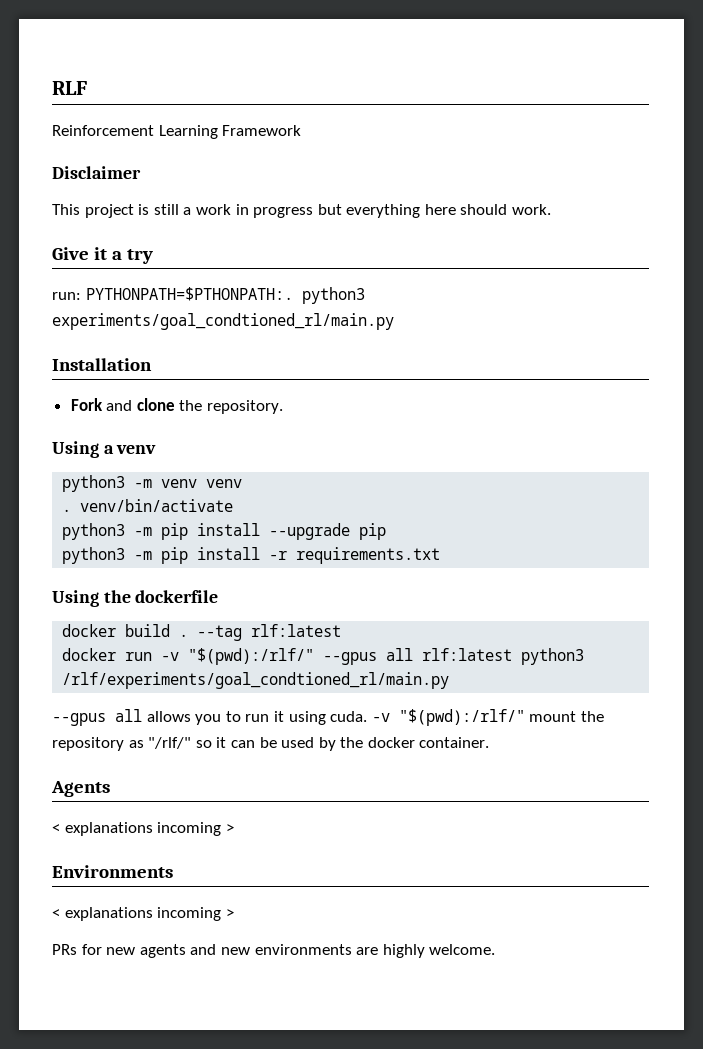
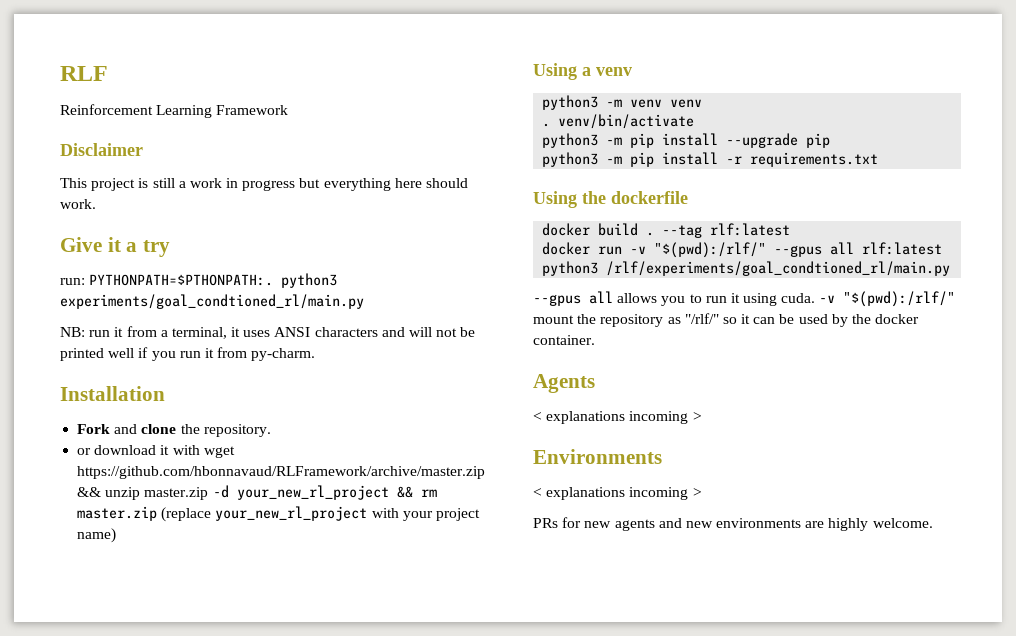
+ NB: run it from a terminal, it uses ANSI characters and will not be printed well if you run it from py-charm.
+ or download it with wget https://github.com/hbonnavaud/RLFramework/archive/master.zip && unzip master.zip -d your_new_rl_project && rm master.zip (replace your_new_rl_project with your project name)

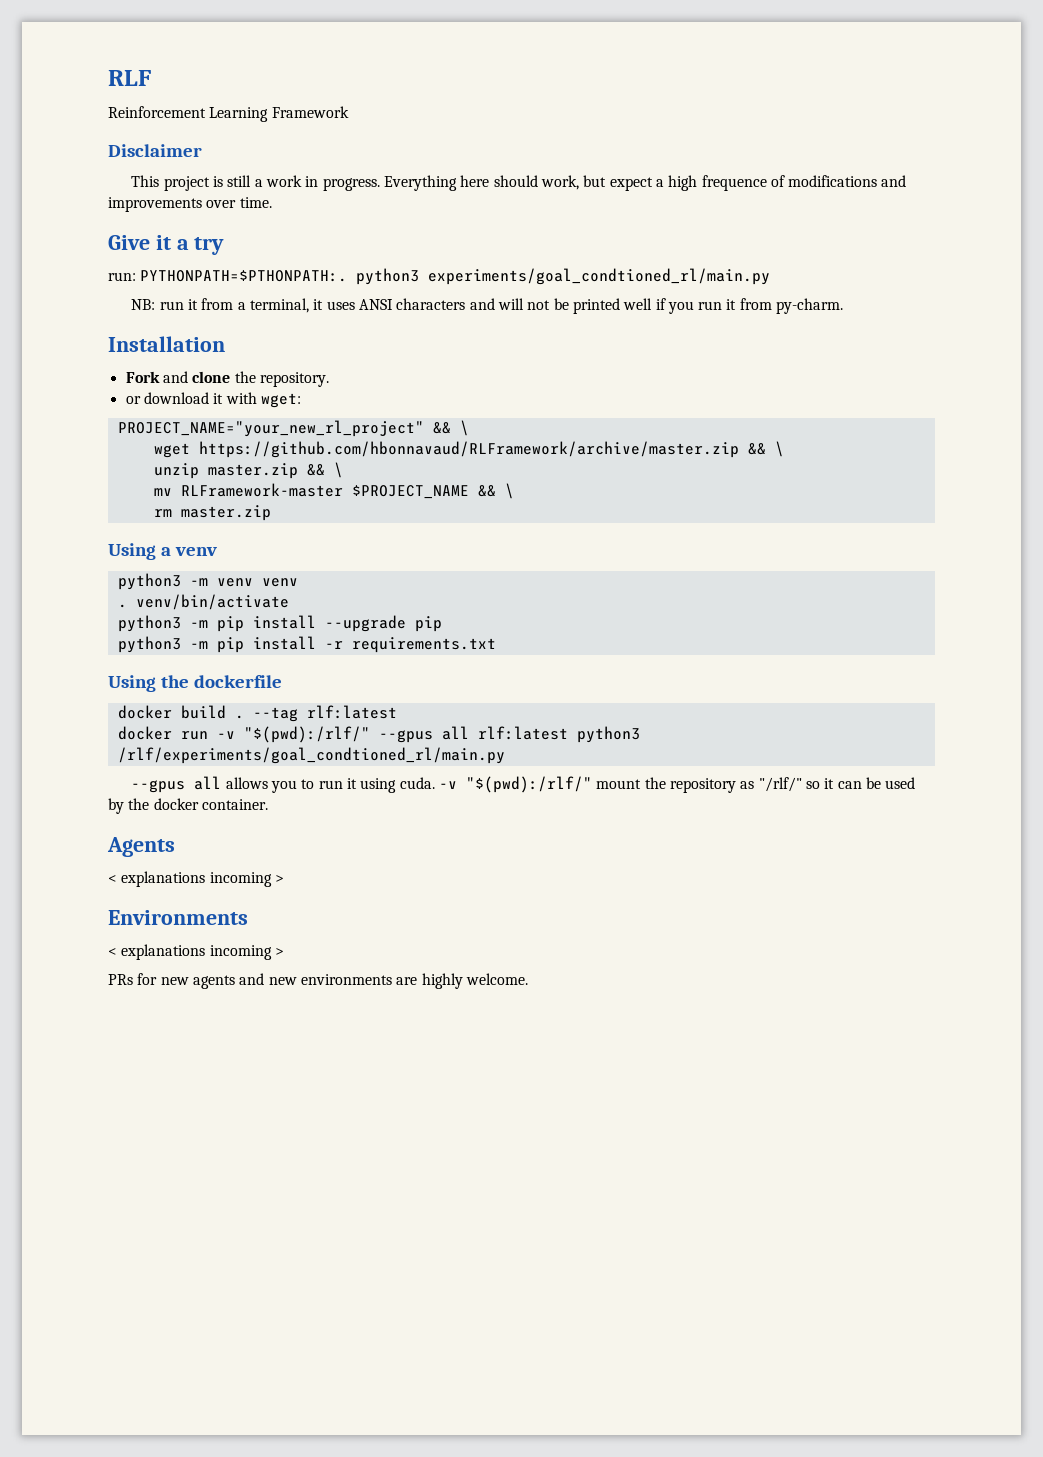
- This project is still a work in progress but everything here should work.
+ This project is still a work in progress. Everything here should work, but expect a high frequence of modifications and improvements over time.
- or download it with wget https://github.com/hbonnavaud/RLFramework/archive/master.zip && unzip master.zip -d your_new_rl_project && rm master.zip (replace your_new_rl_project with your project name)
+ or download it with wget:
+ PROJECT_NAME="your_new_rl_project" && \
+ wget https://github.com/hbonnavaud/RLFramework/archive/master.zip && \
+ unzip master.zip && \
+ mv RLFramework-master $PROJECT_NAME && \
+ rm master.zip

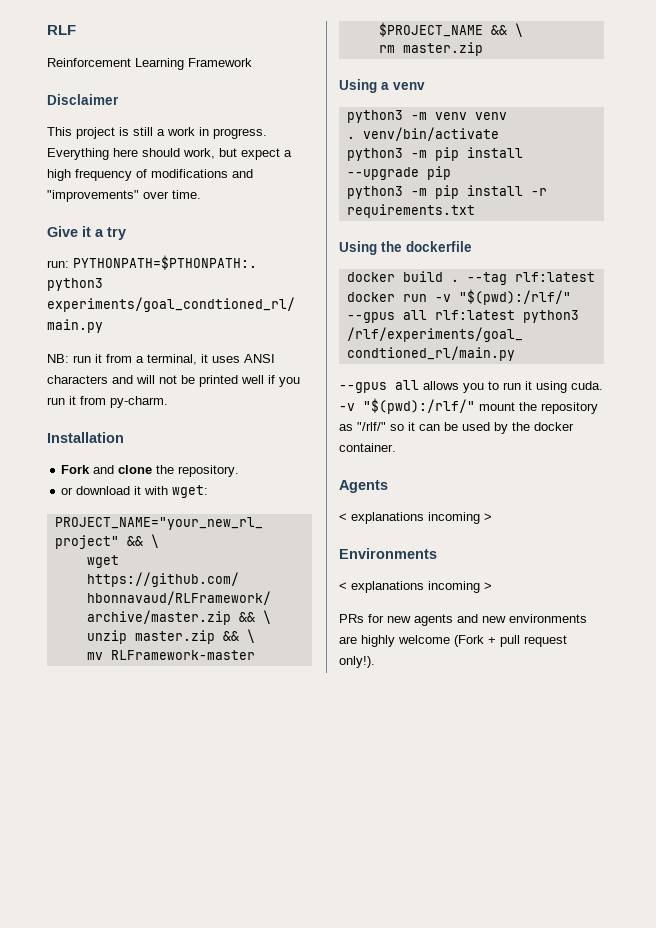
- Everything here should work, but expect a high frequence of modifications and improvements over time.
+ Everything here should work, but expect a high frequency of modifications and "improvements" over time.
- PRs for new agents and new environments are highly welcome.
+ PRs for new agents and new environments are highly welcome (Fork + pull request only!).

